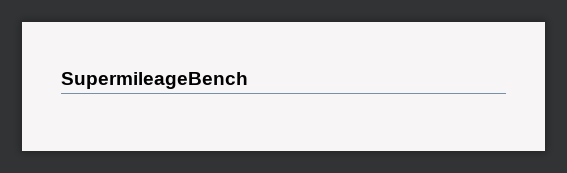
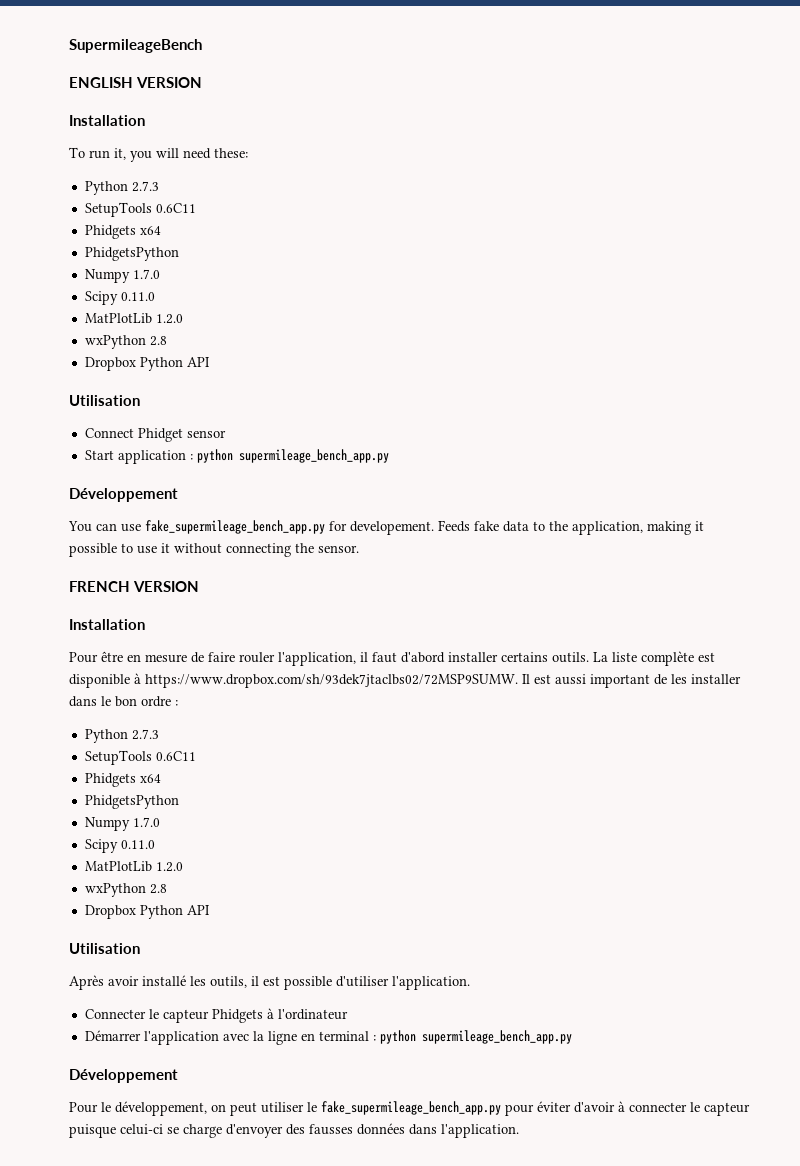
+ ENGLISH VERSION
+ Installation
+ To run it, you will need these:
+ Python 2.7.3
+ SetupTools 0.6C11
+ Phidgets x64
+ PhidgetsPython
+ Numpy 1.7.0
+ Scipy 0.11.0
+ MatPlotLib 1.2.0
+ wxPython 2.8
+ Dropbox Python API
+ Utilisation
+ Connect Phidget sensor
+ Start application : python supermileage_bench_app.py
+ Développement
+ You can use fake_supermileage_bench_app.py for developement. Feeds fake data to the application, making it possible to use it without connecting the sensor.
+ FRENCH VERSION
+ Installation
+ Pour être en mesure de faire rouler l'application, il faut d'abord installer certains outils. La liste complète est disponible à https://www.dropbox.com/sh/93dek7jtaclbs02/72MSP9SUMW. Il est aussi important de les installer dans le bon ordre :
+ Python 2.7.3
+ SetupTools 0.6C11
+ Phidgets x64
+ PhidgetsPython
+ Numpy 1.7.0
+ Scipy 0.11.0
+ MatPlotLib 1.2.0
+ wxPython 2.8
+ Dropbox Python API
+ Utilisation
+ Après avoir installé les outils, il est possible d'utiliser l'application.
+ Connecter le capteur Phidgets à l'ordinateur
+ Démarrer l'application avec la ligne en terminal : python supermileage_bench_app.py
+ Développement
+ Pour le développement, on peut utiliser le fake_supermileage_bench_app.py pour éviter d'avoir à connecter le capteur puisque celui-ci se charge d'envoyer des fausses données dans l'application.

